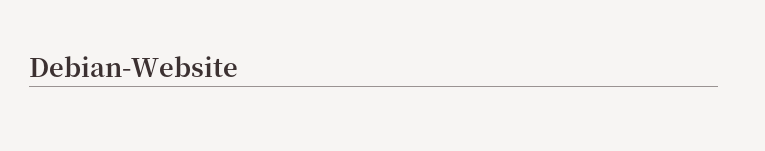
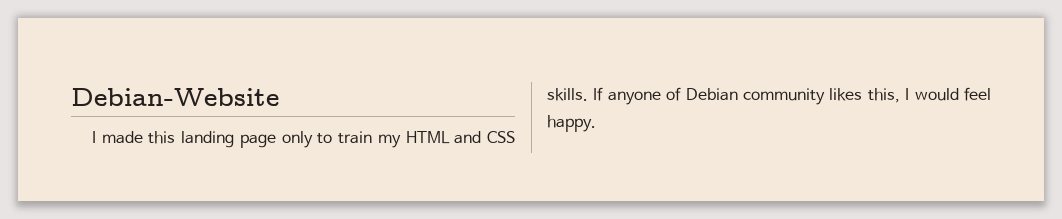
+ I made this landing page only to train my HTML and CSS skills. If anyone of Debian community likes this, I would feel happy.

